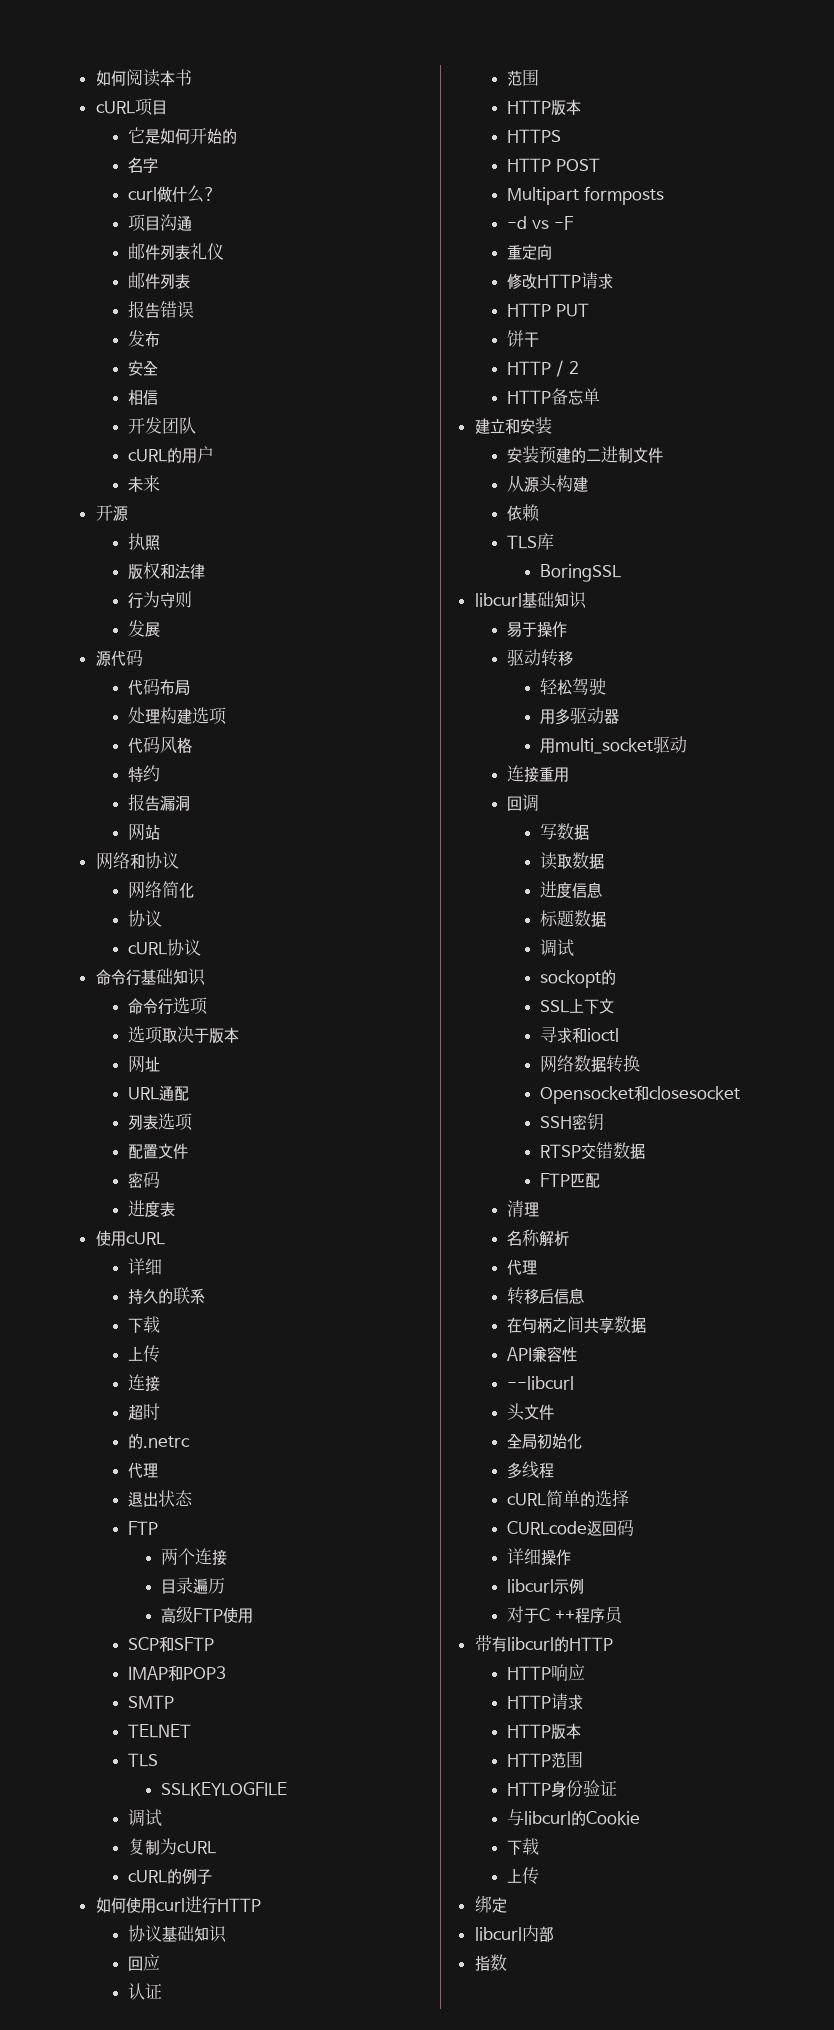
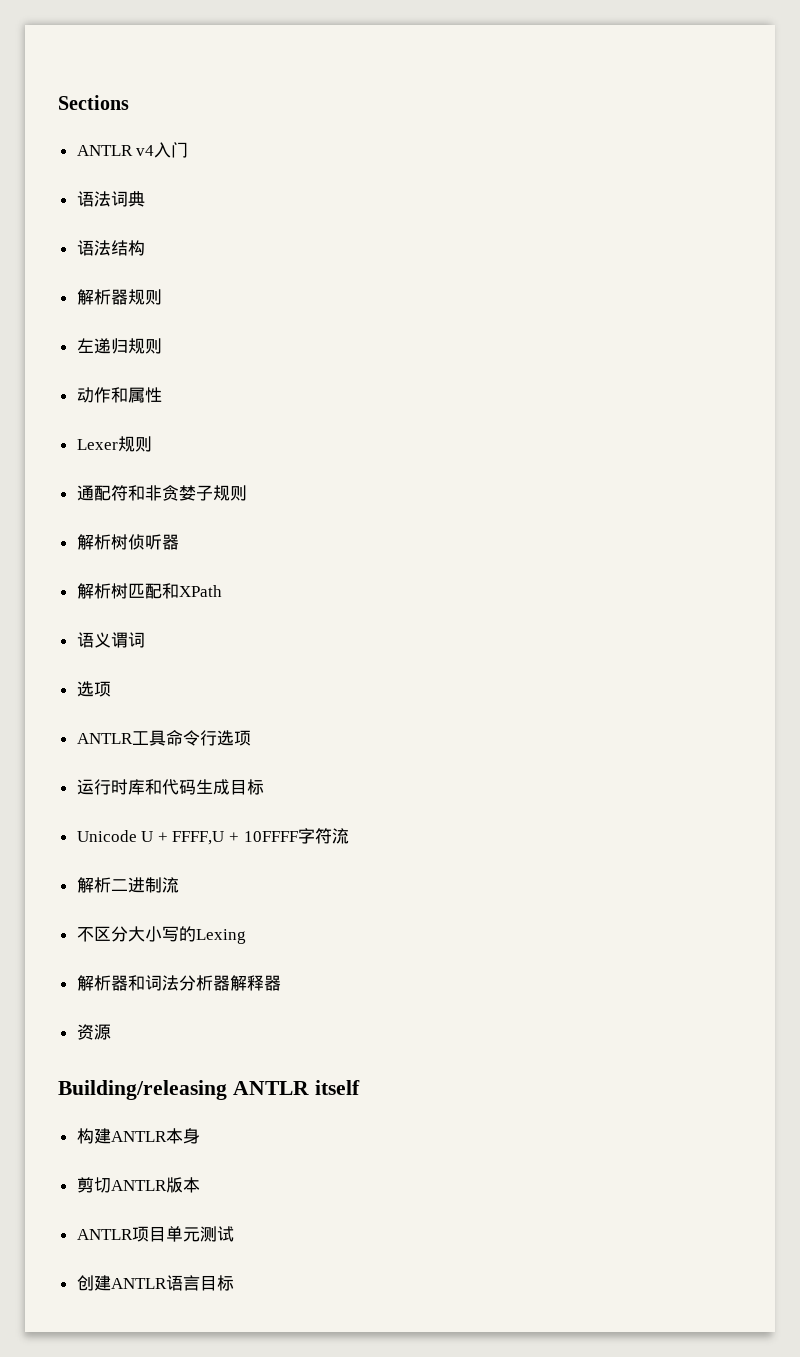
- 如何阅读本书
- cURL项目
- 它是如何开始的
- 名字
- curl做什么?
- 项目沟通
- 邮件列表礼仪
- 邮件列表
- 报告错误
- 发布
- 安全
- 相信
- 开发团队
- cURL的用户
- 未来
- 开源
- 执照
- 版权和法律
- 行为守则
- 发展
- 源代码
- 代码布局
- 处理构建选项
- 代码风格
- 特约
- 报告漏洞
- 网站
- 网络和协议
- 网络简化
- 协议
- cURL协议
- 命令行基础知识
- 命令行选项
- 选项取决于版本
- 网址
- URL通配
- 列表选项
- 配置文件
- 密码
- 进度表
- 使用cURL
- 详细
- 持久的联系
- 下载
- 上传
- 连接
- 超时
- 的.netrc
- 代理
- 退出状态
- FTP
- 两个连接
- 目录遍历
- 高级FTP使用
- SCP和SFTP
- IMAP和POP3
- SMTP
- TELNET
- TLS
- SSLKEYLOGFILE
- 调试
- 复制为cURL
- cURL的例子
- 如何使用curl进行HTTP
- 协议基础知识
- 回应
- 认证
- 范围
- HTTP版本
- HTTPS
- HTTP POST
- Multipart formposts
- -d vs -F
- 重定向
- 修改HTTP请求
- HTTP PUT
- 饼干
- HTTP / 2
- HTTP备忘单
- 建立和安装
- 安装预建的二进制文件
- 从源头构建
- 依赖
- TLS库
- BoringSSL
- libcurl基础知识
- 易于操作
- 驱动转移
- 轻松驾驶
- 用多驱动器
- 用multi_socket驱动
- 连接重用
- 回调
- 写数据
- 读取数据
- 进度信息
- 标题数据
- 调试
- sockopt的
- SSL上下文
- 寻求和ioctl
- 网络数据转换
- Opensocket和closesocket
- SSH密钥
- RTSP交错数据
- FTP匹配
- 清理
- 名称解析
- 代理
- 转移后信息
- 在句柄之间共享数据
- API兼容性
- --libcurl
- 头文件
- 全局初始化
- 多线程
- cURL简单的选择
- CURLcode返回码
- 详细操作
- libcurl示例
- 对于C ++程序员
- 带有libcurl的HTTP
- HTTP响应
- HTTP请求
- HTTP版本
- HTTP范围
- HTTP身份验证
- 与libcurl的Cookie
- 下载
- 上传
- 绑定
- libcurl内部
- 指数
+ Sections
+ ANTLR v4入门
+ 语法词典
+ 语法结构
+ 解析器规则
+ 左递归规则
+ 动作和属性
+ Lexer规则
+ 通配符和非贪婪子规则
+ 解析树侦听器
+ 解析树匹配和XPath
+ 语义谓词
+ 选项
+ ANTLR工具命令行选项
+ 运行时库和代码生成目标
+ Unicode U + FFFF,U + 10FFFF字符流
+ 解析二进制流
+ 不区分大小写的Lexing
+ 解析器和词法分析器解释器
+ 资源
+ Building/releasing ANTLR itself
+ 构建ANTLR本身
+ 剪切ANTLR版本
+ ANTLR项目单元测试
+ 创建ANTLR语言目标

